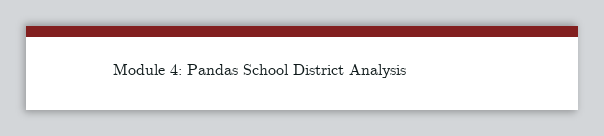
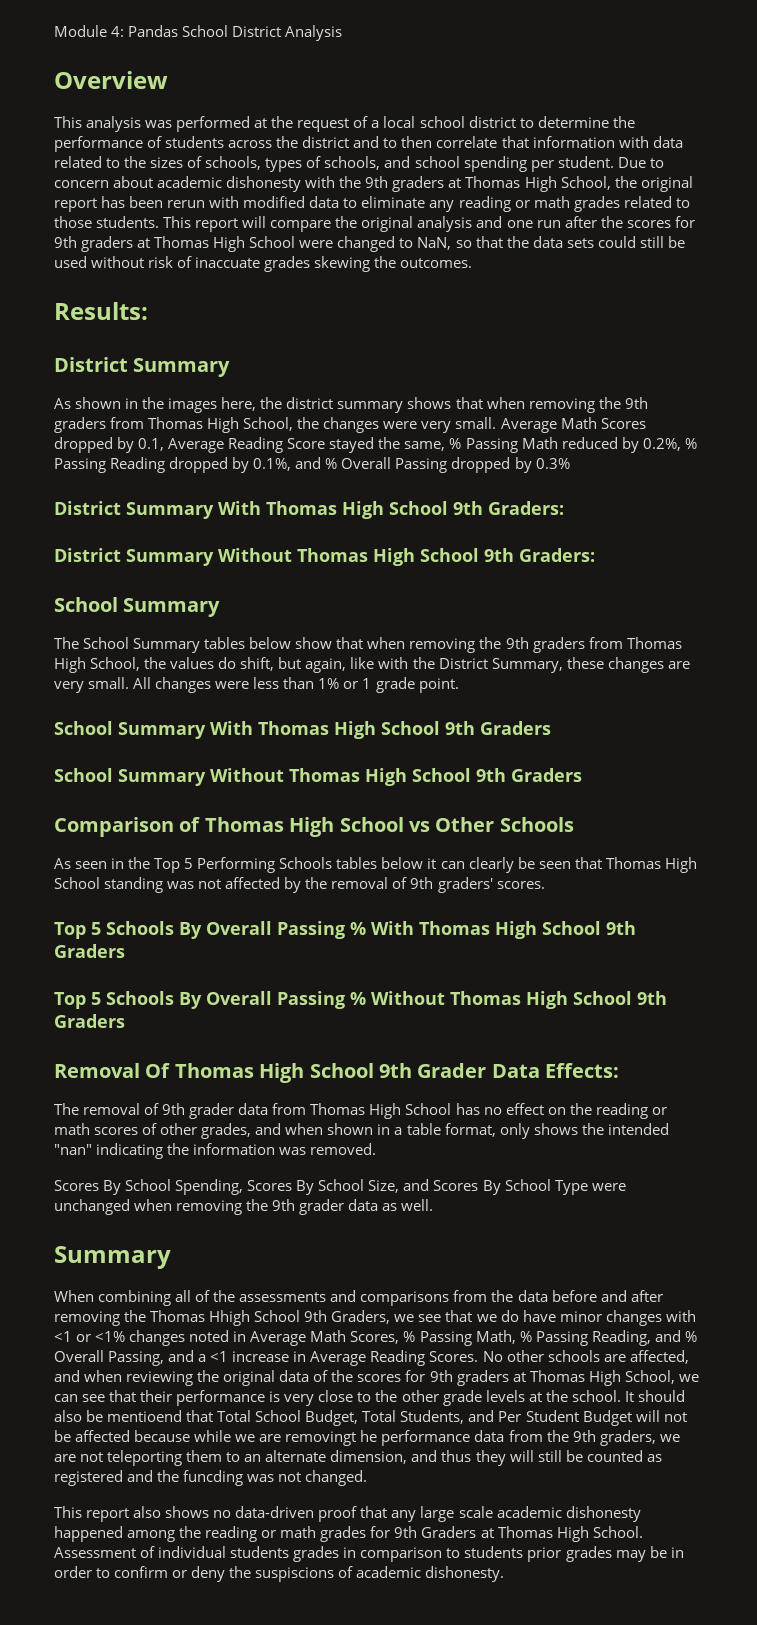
+ Overview
+ This analysis was performed at the request of a local school district to determine the performance of students across the district and to then correlate that information with data related to the sizes of schools, types of schools, and school spending per student. Due to concern about academic dishonesty with the 9th graders at Thomas High School, the original report has been rerun with modified data to eliminate any reading or math grades related to those students. This report will compare the original analysis and one run after the scores for 9th graders at Thomas High School were changed to NaN, so that the data sets could still be used without risk of inaccuate grades skewing the outcomes.
+ Results:
+ District Summary
+ As shown in the images here, the district summary shows that when removing the 9th graders from Thomas High School, the changes were very small. Average Math Scores dropped by 0.1, Average Reading Score stayed the same, % Passing Math reduced by 0.2%, % Passing Reading dropped by 0.1%, and % Overall Passing dropped by 0.3%
+ District Summary With Thomas High School 9th Graders:
+ District Summary Without Thomas High School 9th Graders:
+ School Summary
+ The School Summary tables below show that when removing the 9th graders from Thomas High School, the values do shift, but again, like with the District Summary, these changes are very small. All changes were less than 1% or 1 grade point.
+ School Summary With Thomas High School 9th Graders
+ School Summary Without Thomas High School 9th Graders
+ Comparison of Thomas High School vs Other Schools
+ As seen in the Top 5 Performing Schools tables below it can clearly be seen that Thomas High School standing was not affected by the removal of 9th graders' scores.
+ Top 5 Schools By Overall Passing % With Thomas High School 9th Graders
+ Top 5 Schools By Overall Passing % Without Thomas High School 9th Graders
+ Removal Of Thomas High School 9th Grader Data Effects:
+ The removal of 9th grader data from Thomas High School has no effect on the reading or math scores of other grades, and when shown in a table format, only shows the intended "nan" indicating the information was removed.
+ Scores By School Spending, Scores By School Size, and Scores By School Type were unchanged when removing the 9th grader data as well.
+ Summary
+ When combining all of the assessments and comparisons from the data before and after removing the Thomas Hhigh School 9th Graders, we see that we do have minor changes with <1 or <1% changes noted in Average Math Scores, % Passing Math, % Passing Reading, and % Overall Passing, and a <1 increase in Average Reading Scores. No other schools are affected, and when reviewing the original data of the scores for 9th graders at Thomas High School, we can see that their performance is very close to the other grade levels at the school. It should also be mentioend that Total School Budget, Total Students, and Per Student Budget will not be affected because while we are removingt he performance data from the 9th graders, we are not teleporting them to an alternate dimension, and thus they will still be counted as registered and the funcding was not changed.
+ This report also shows no data-driven proof that any large scale academic dishonesty happened among the reading or math grades for 9th Graders at Thomas High School. Assessment of individual students grades in comparison to students prior grades may be in order to confirm or deny the suspiscions of academic dishonesty.

